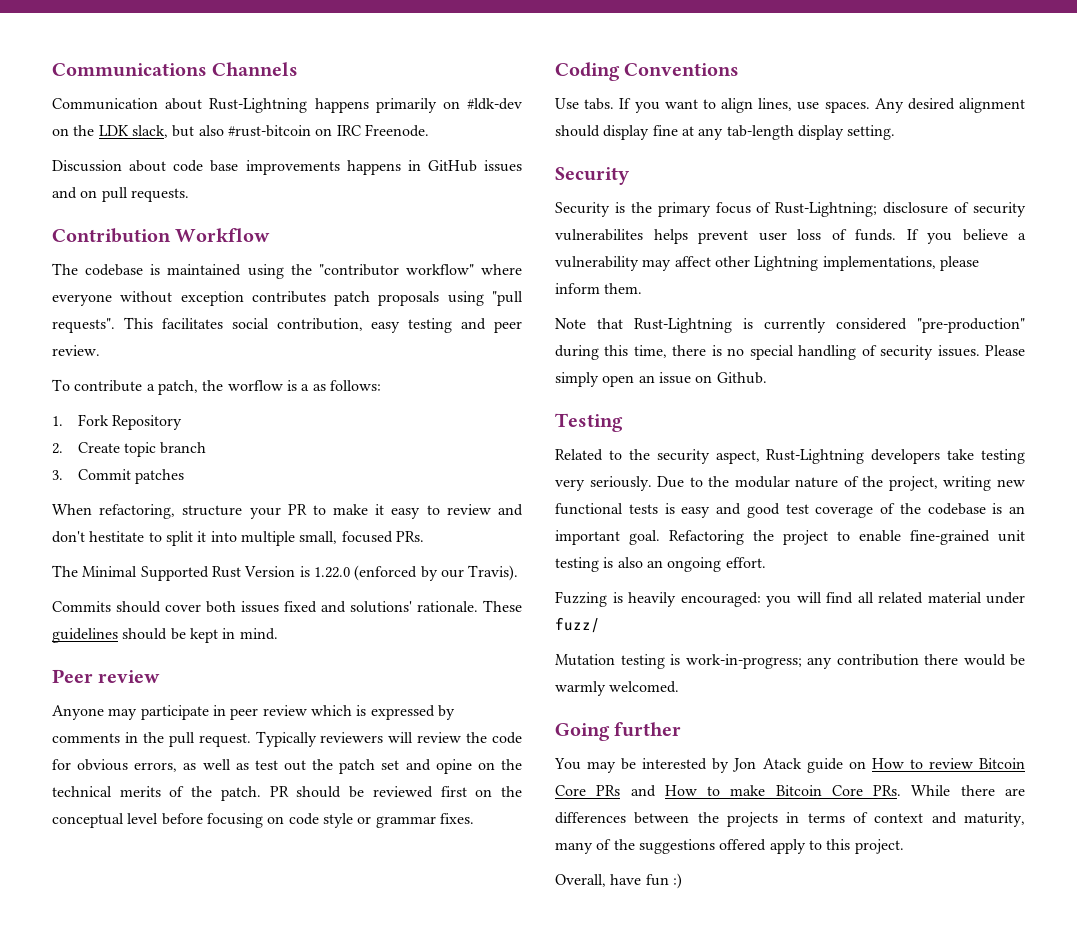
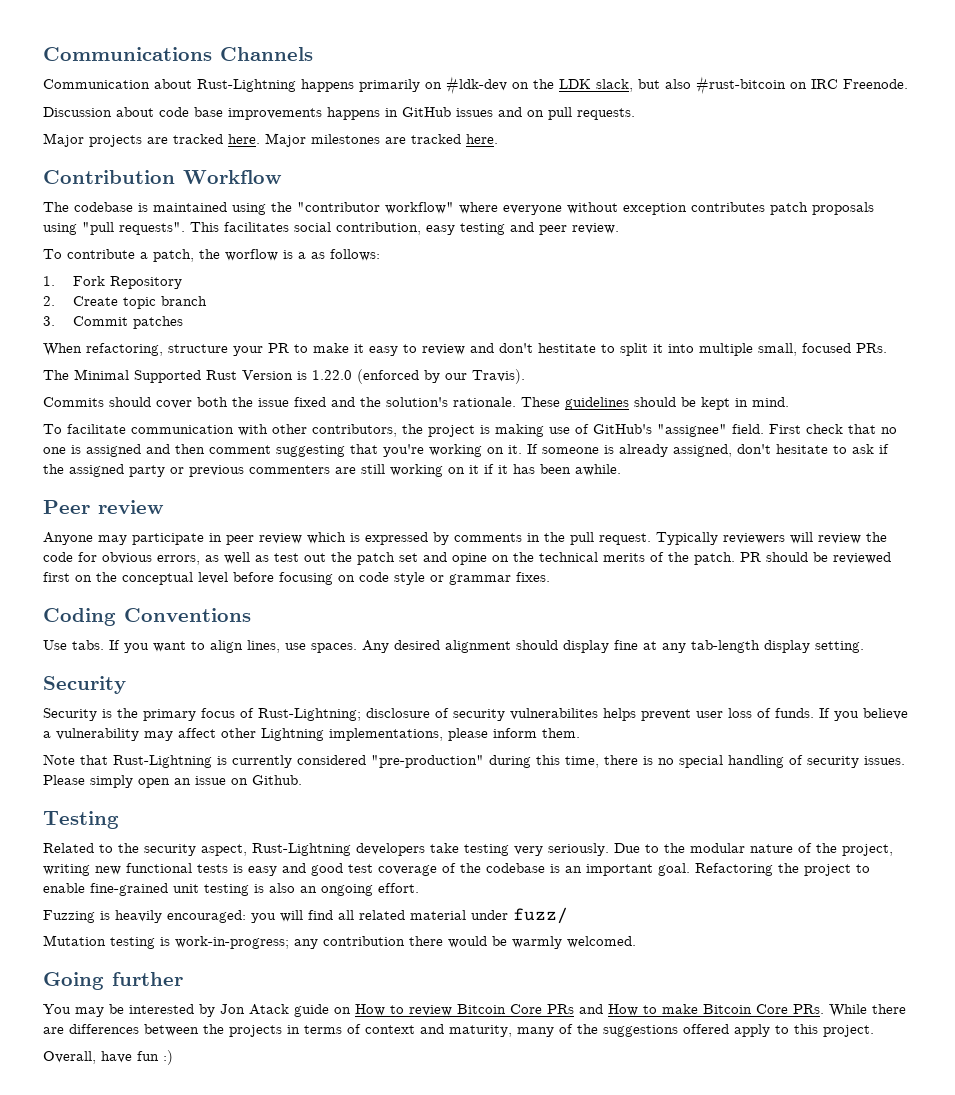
+ Major projects are tracked here. Major milestones are tracked here.
- Commits should cover both issues fixed and solutions' rationale.
+ Commits should cover both the issue fixed and the solution's rationale.
+ To facilitate communication with other contributors, the project is making use of GitHub's "assignee" field. First check that no one is assigned and then comment suggesting that you're working on it. If someone is already assigned, don't hesitate to ask if the assigned party or previous commenters are still working on it if it has been awhile.

